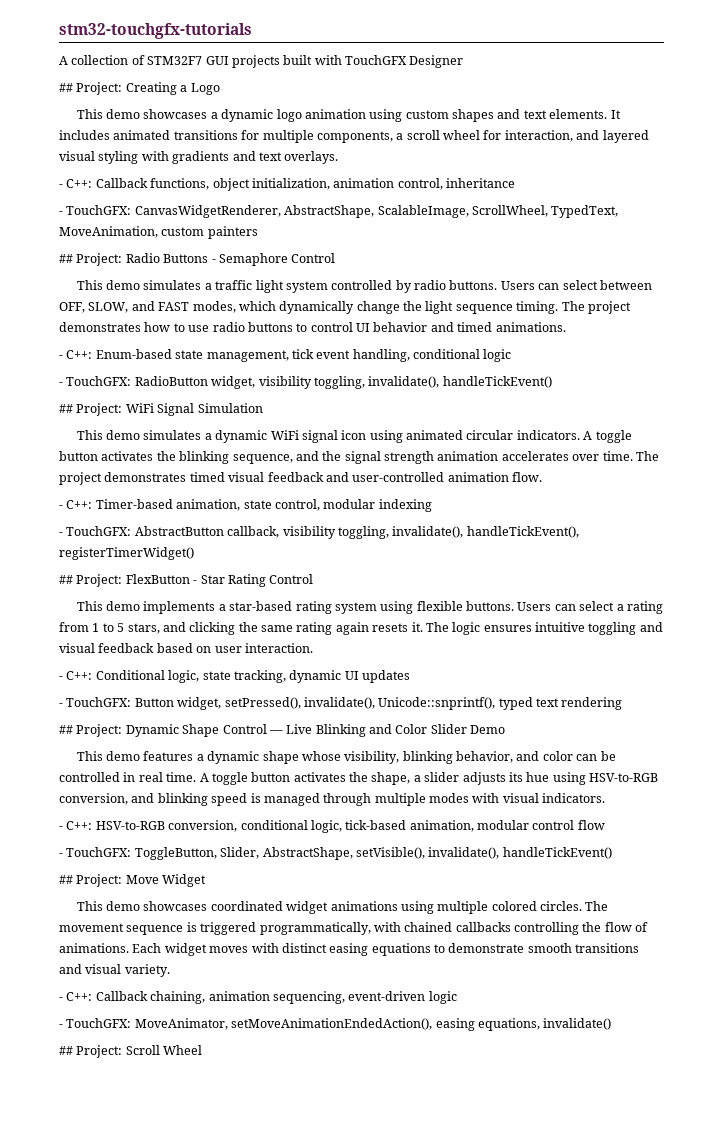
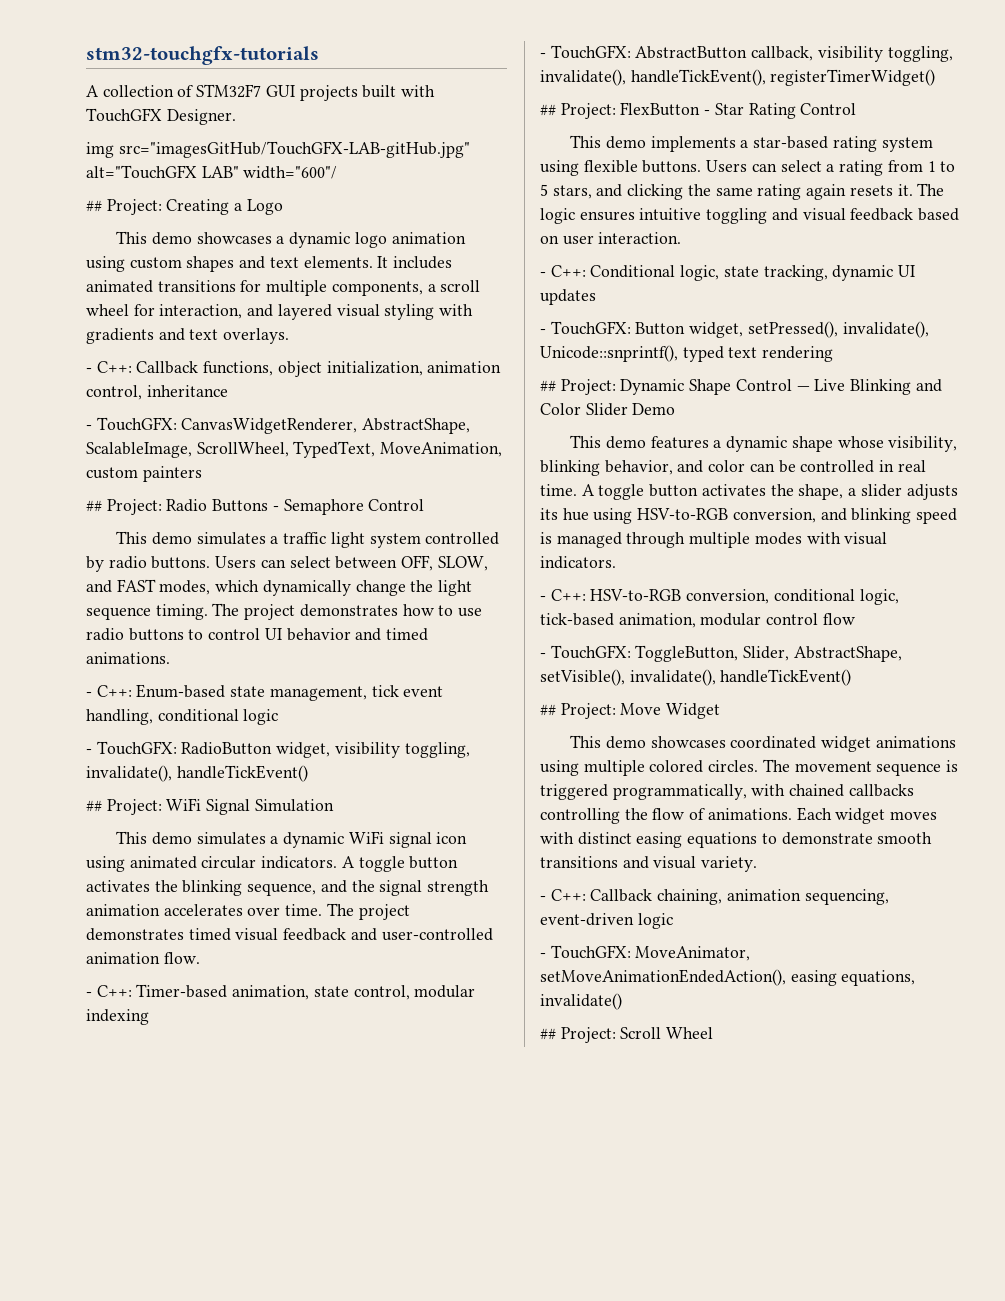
- A collection of STM32F7 GUI projects built with TouchGFX Designer
+ A collection of STM32F7 GUI projects built with TouchGFX Designer.
+ img src="imagesGitHub/TouchGFX-LAB-gitHub.jpg" alt="TouchGFX LAB" width="600"/

